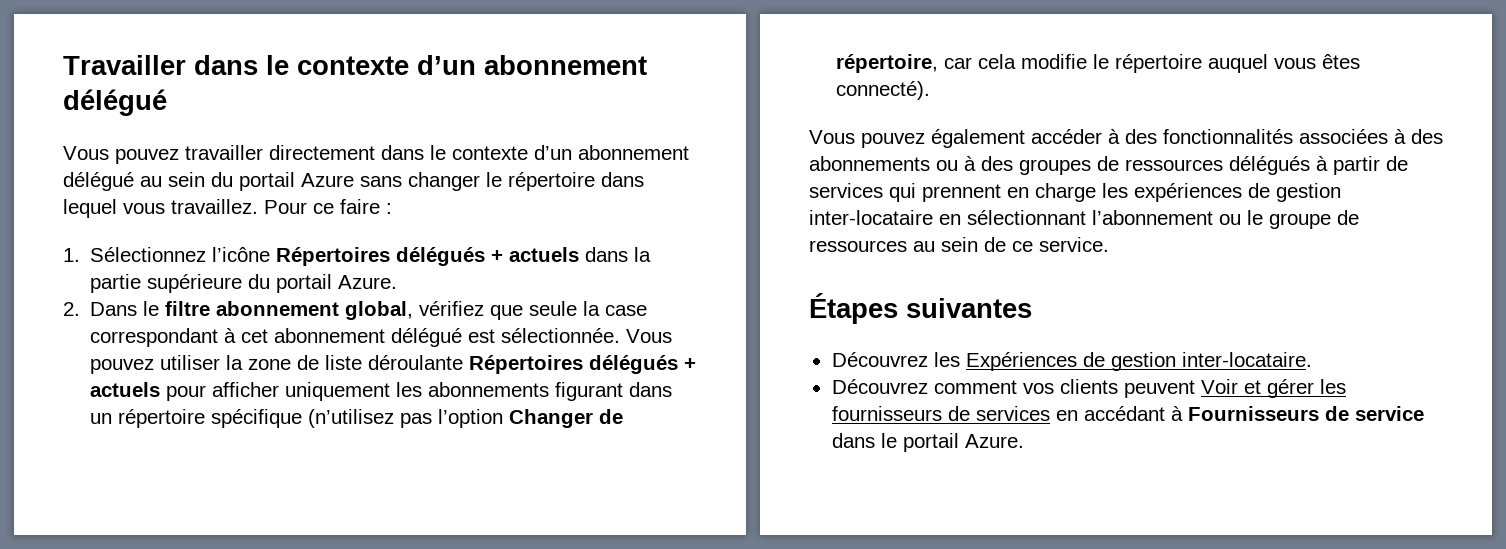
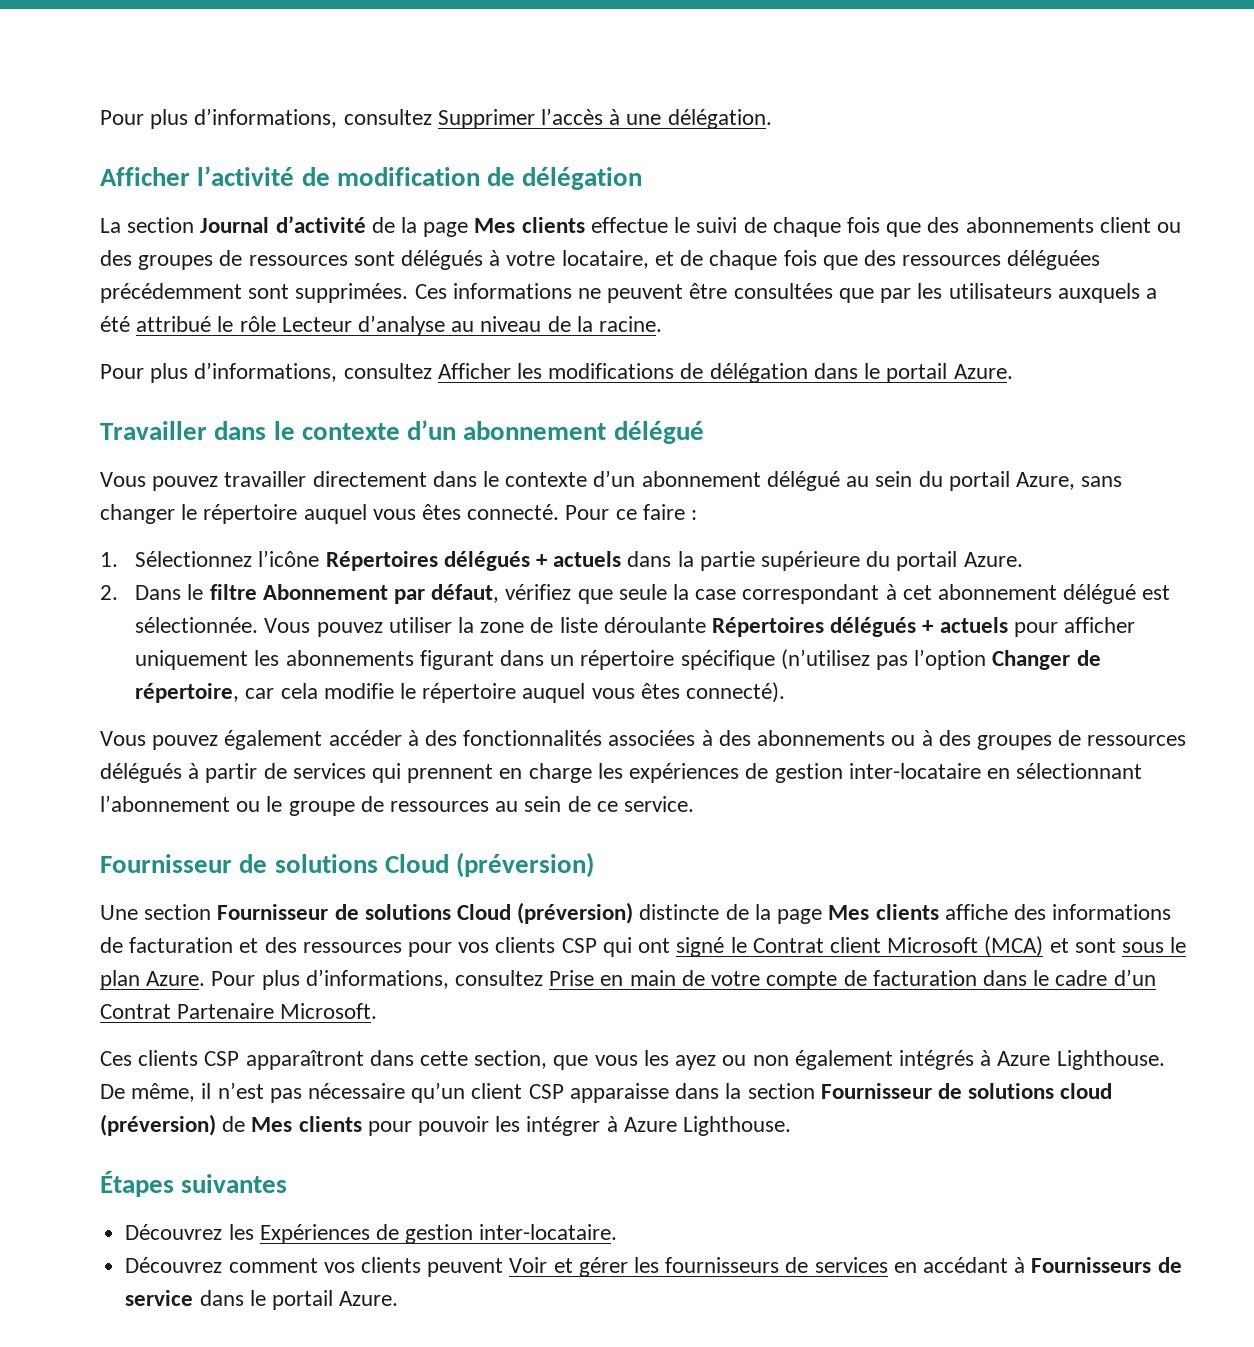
+ Pour plus d’informations, consultez Supprimer l’accès à une délégation.
+ Afficher l’activité de modification de délégation
+ La section Journal d’activité de la page Mes clients effectue le suivi de chaque fois que des abonnements client ou des groupes de ressources sont délégués à votre locataire, et de chaque fois que des ressources déléguées précédemment sont supprimées. Ces informations ne peuvent être consultées que par les utilisateurs auxquels a été attribué le rôle Lecteur d’analyse au niveau de la racine.
+ Pour plus d’informations, consultez Afficher les modifications de délégation dans le portail Azure.
- Vous pouvez travailler directement dans le contexte d’un abonnement délégué au sein du portail Azure sans changer le répertoire dans lequel vous travaillez.
+ Vous pouvez travailler directement dans le contexte d’un abonnement délégué au sein du portail Azure, sans changer le répertoire auquel vous êtes connecté.
- 2. Dans le filtre abonnement global, vérifiez que seule la case correspondant à cet abonnement délégué est sélectionnée.
+ 2. Dans le filtre Abonnement par défaut, vérifiez que seule la case correspondant à cet abonnement délégué est sélectionnée.
  Vous pouvez également accéder à des fonctionnalités associées à des abonnements ou à des groupes de ressources délégués à partir de services qui prennent en charge les expériences de gestion inter-locataire en sélectionnant l’abonnement ou le groupe de ressources au sein de ce service.
+ Fournisseur de solutions Cloud (préversion)
+ Une section Fournisseur de solutions Cloud (préversion) distincte de la page Mes clients affiche des informations de facturation et des ressources pour vos clients CSP qui ont signé le Contrat client Microsoft (MCA) et sont sous le plan Azure. Pour plus d’informations, consultez Prise en main de votre compte de facturation dans le cadre d’un Contrat Partenaire Microsoft.
+ Ces clients CSP apparaîtront dans cette section, que vous les ayez ou non également intégrés à Azure Lighthouse. De même, il n’est pas nécessaire qu’un client CSP apparaisse dans la section Fournisseur de solutions cloud (préversion) de Mes clients pour pouvoir les intégrer à Azure Lighthouse.

